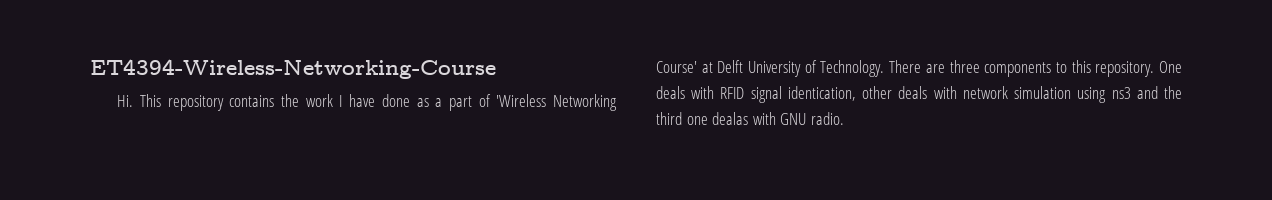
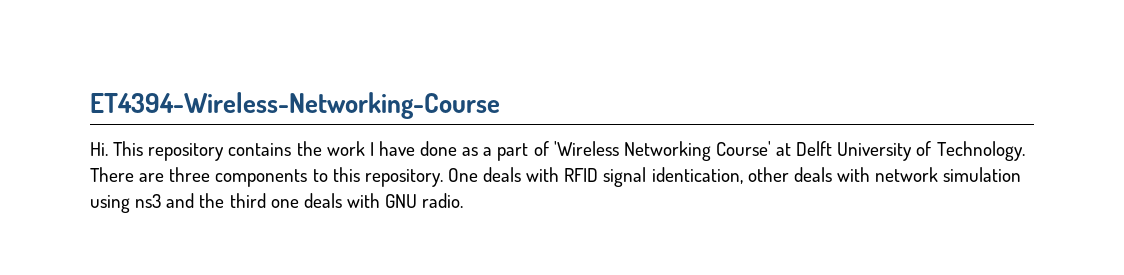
- One deals with RFID signal identication, other deals with network simulation using ns3 and the third one dealas with GNU radio.
+ One deals with RFID signal identication, other deals with network simulation using ns3 and the third one deals with GNU radio.

